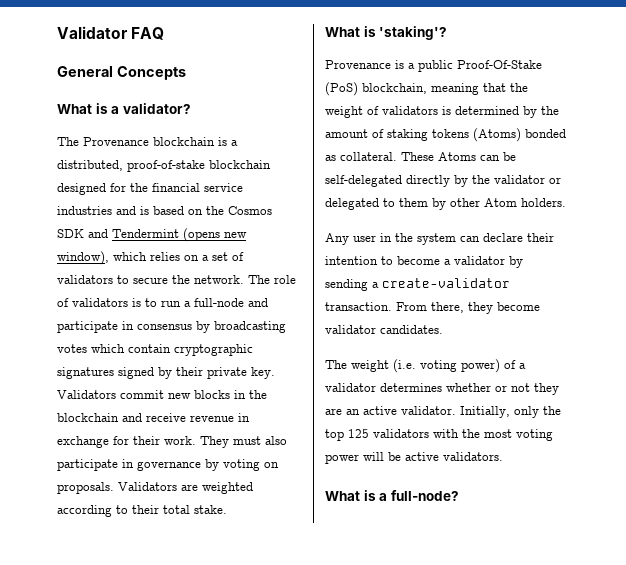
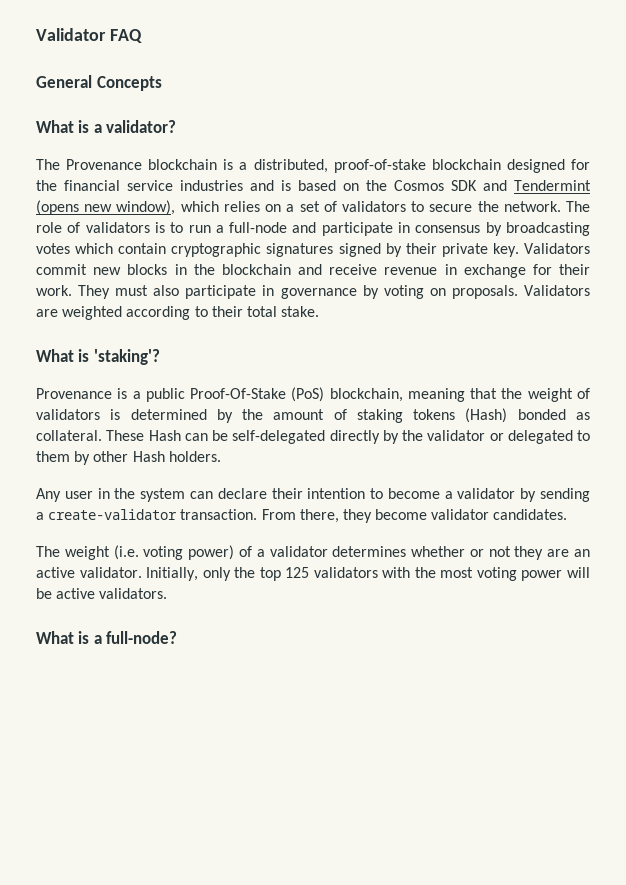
- Provenance is a public Proof-Of-Stake (PoS) blockchain, meaning that the weight of validators is determined by the amount of staking tokens (Atoms) bonded as collateral.
+ Provenance is a public Proof-Of-Stake (PoS) blockchain, meaning that the weight of validators is determined by the amount of staking tokens (Hash) bonded as collateral.
- These Atoms can be self-delegated directly by the validator or delegated to them by other Atom holders.
+ These Hash can be self-delegated directly by the validator or delegated to them by other Hash holders.

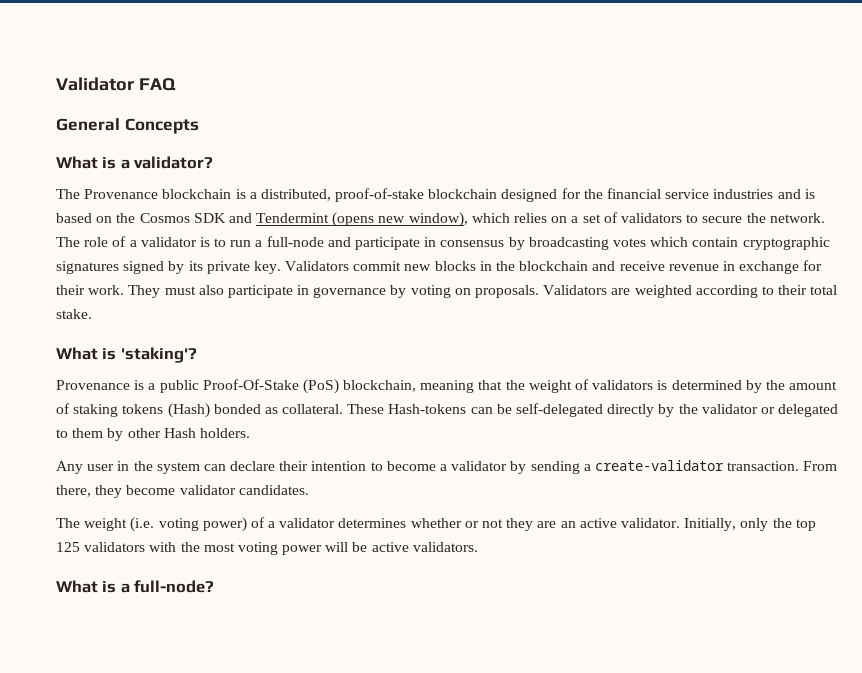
- The role of validators is to run a full-node and participate in consensus by broadcasting votes which contain cryptographic signatures signed by their private key.
+ The role of a validator is to run a full-node and participate in consensus by broadcasting votes which contain cryptographic signatures signed by its private key.
- These Hash can be self-delegated directly by the validator or delegated to them by other Hash holders.
+ These Hash-tokens can be self-delegated directly by the validator or delegated to them by other Hash holders.

